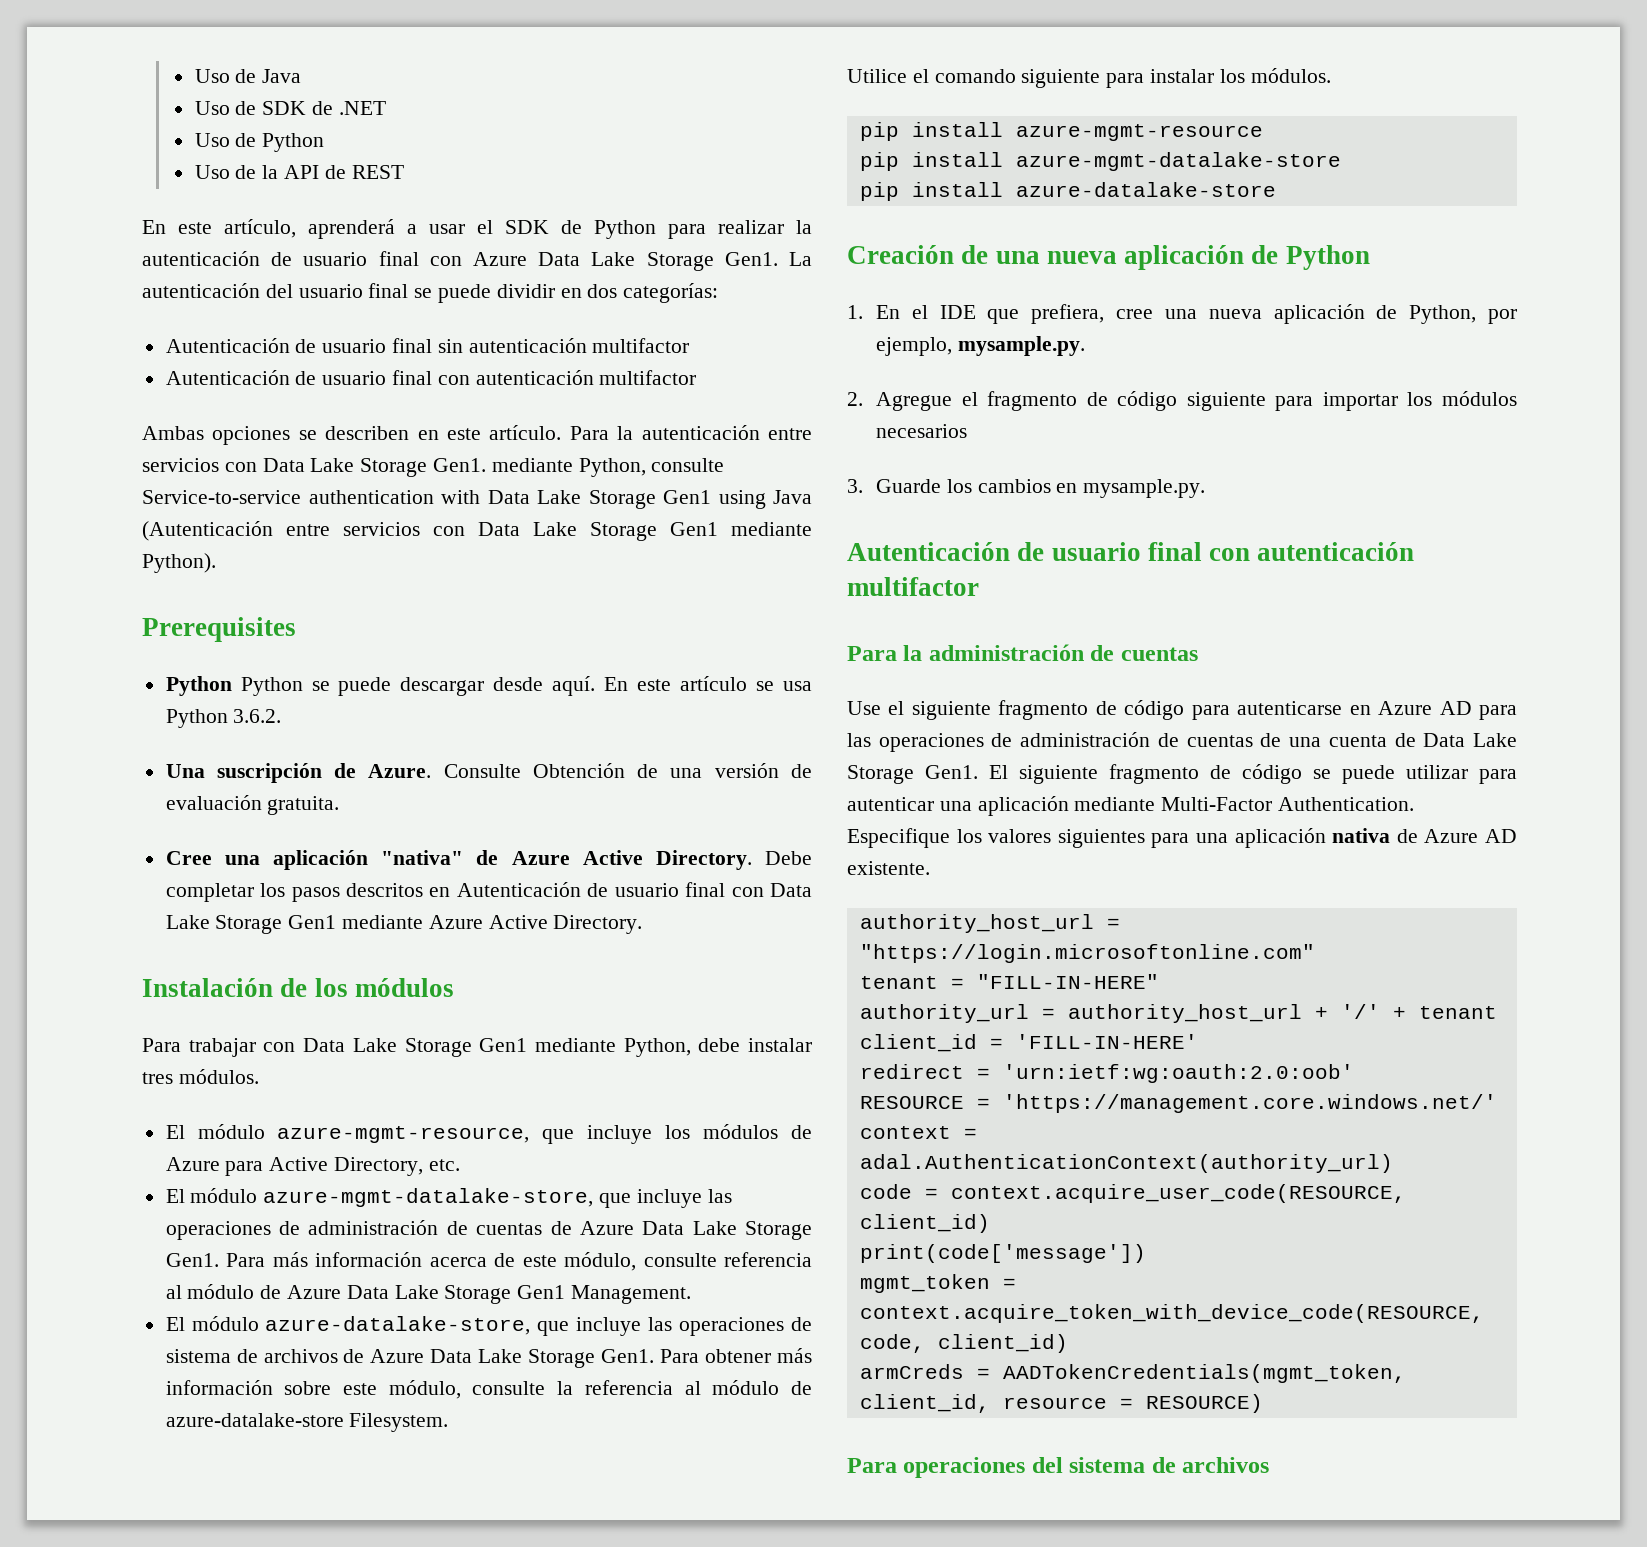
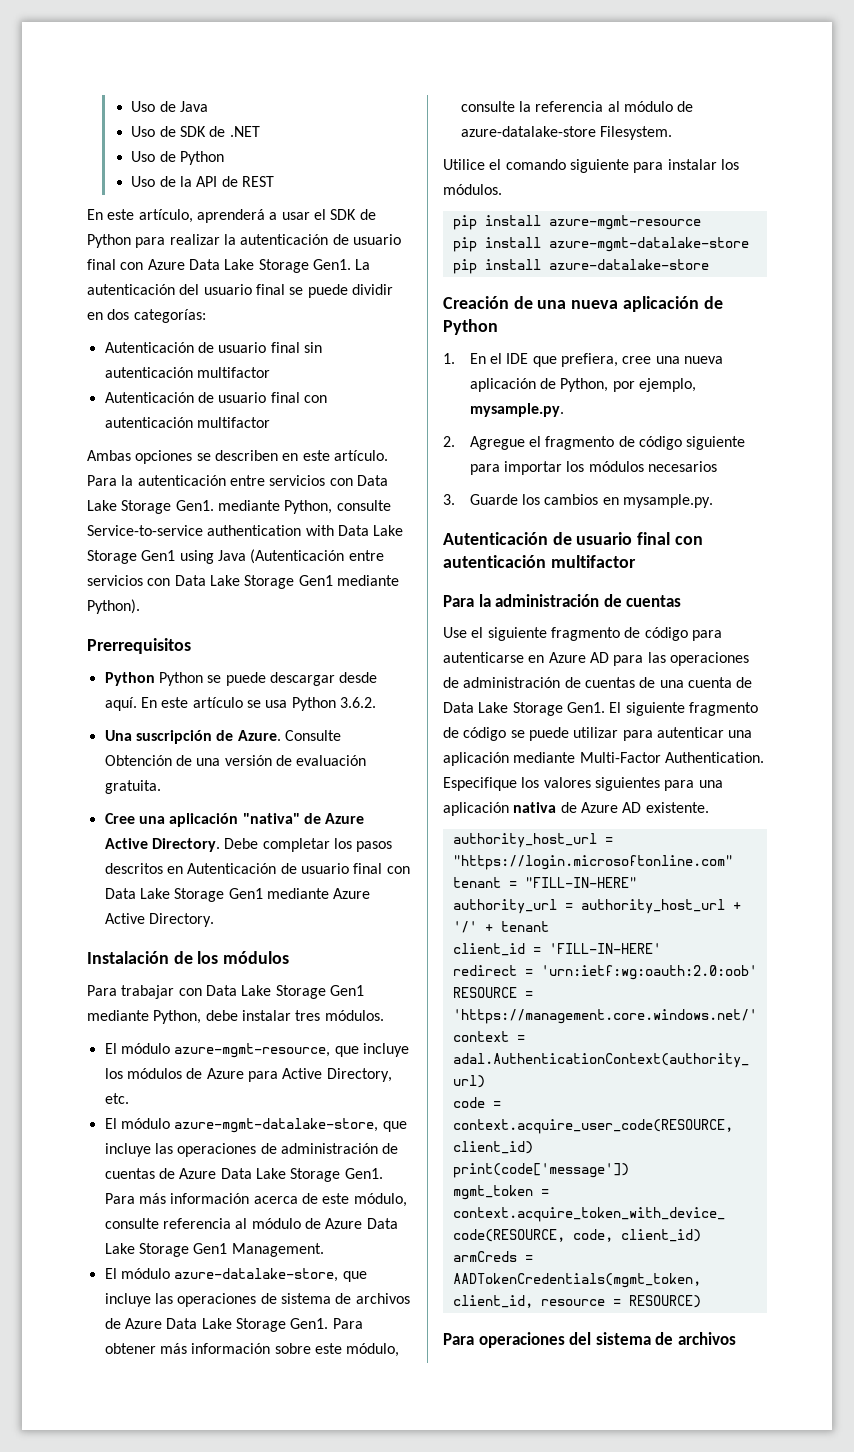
- Prerequisites
+ Prerrequisitos

